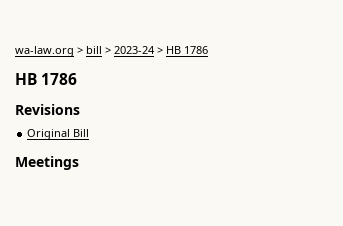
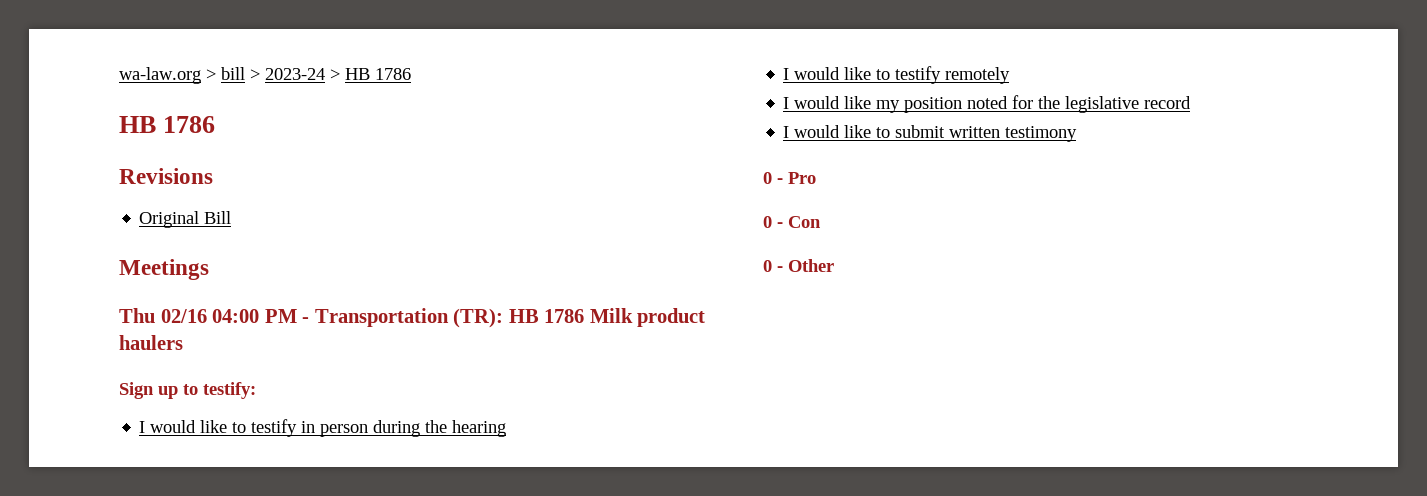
+ Thu 02/16 04:00 PM - Transportation (TR): HB 1786 Milk product haulers
+ Sign up to testify:
+ I would like to testify in person during the hearing
+ I would like to testify remotely
+ I would like my position noted for the legislative record
+ I would like to submit written testimony
+ 0 - Pro
+ 0 - Con
+ 0 - Other

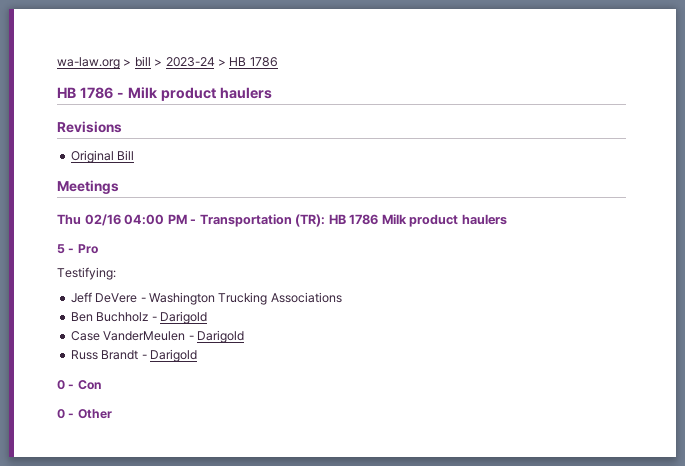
  wa-law.org > bill > 2023-24 > HB 1786
- HB 1786
+ HB 1786 - Milk product haulers
- Sign up to testify:
- I would like to testify in person during the hearing
- I would like to testify remotely
- I would like my position noted for the legislative record
- I would like to submit written testimony
- 0 - Pro
+ 5 - Pro
+ Testifying:
+ Jeff DeVere - Washington Trucking Associations
+ Ben Buchholz - Darigold
+ Case VanderMeulen - Darigold
+ Russ Brandt - Darigold

